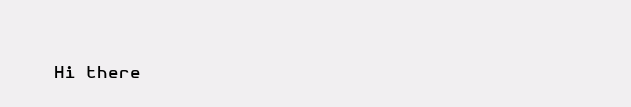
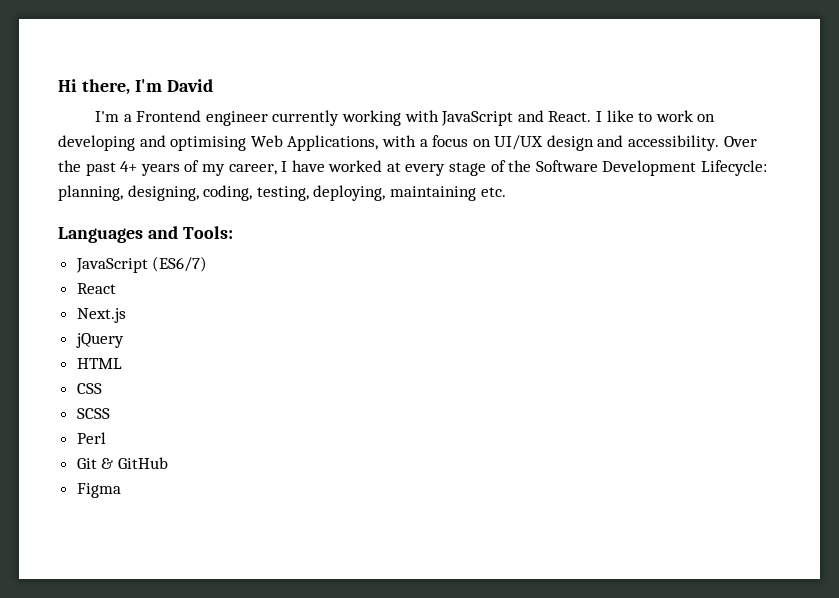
- Hi there
+ Hi there, I'm David
+ I'm a Frontend engineer currently working with JavaScript and React. I like to work on developing and optimising Web Applications, with a focus on UI/UX design and accessibility. Over the past 4+ years of my career, I have worked at every stage of the Software Development Lifecycle: planning, designing, coding, testing, deploying, maintaining etc.
+ Languages and Tools:
+ JavaScript (ES6/7)
+ React
+ Next.js
+ jQuery
+ HTML
+ CSS
+ SCSS
+ Perl
+ Git & GitHub
+ Figma

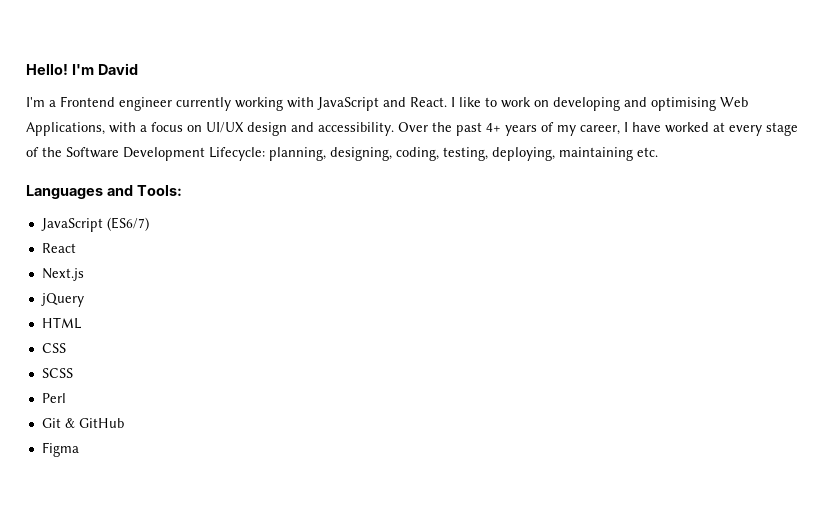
- Hi there, I'm David
+ Hello! I'm David

